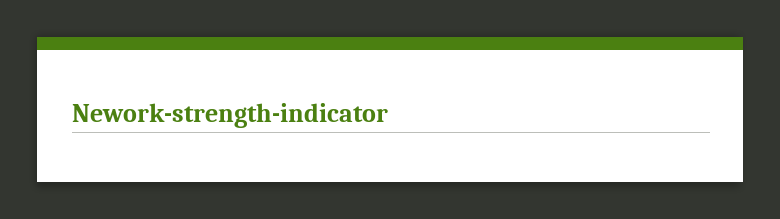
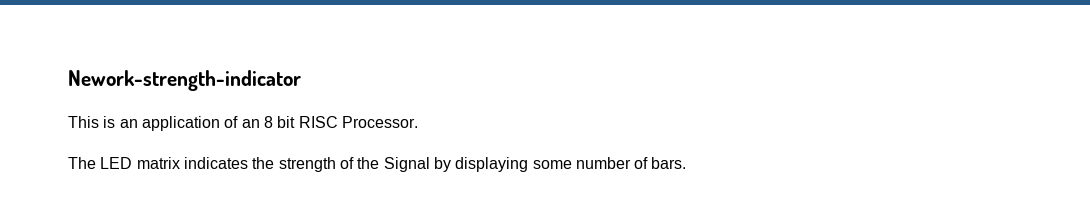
+ This is an application of an 8 bit RISC Processor.
+ The LED matrix indicates the strength of the Signal by displaying some number of bars.

